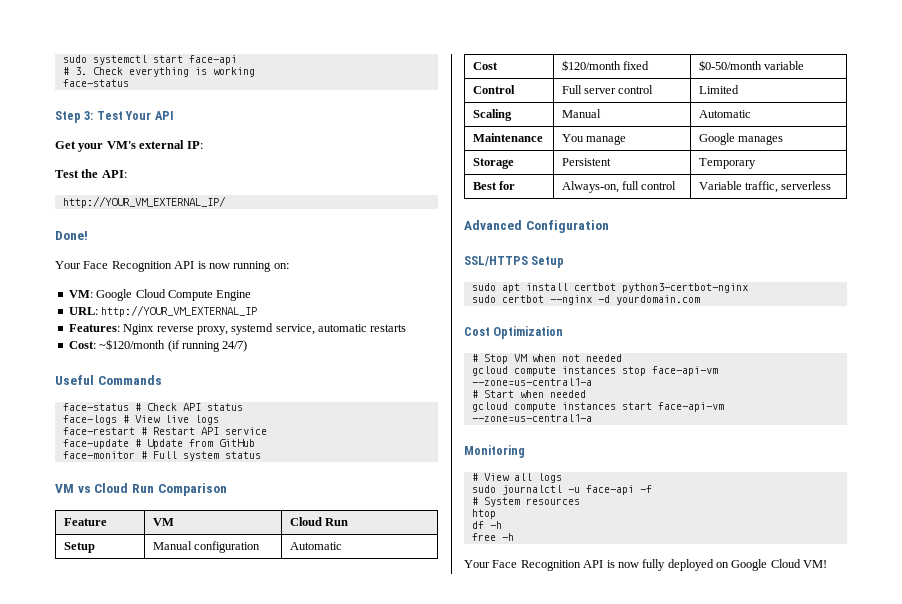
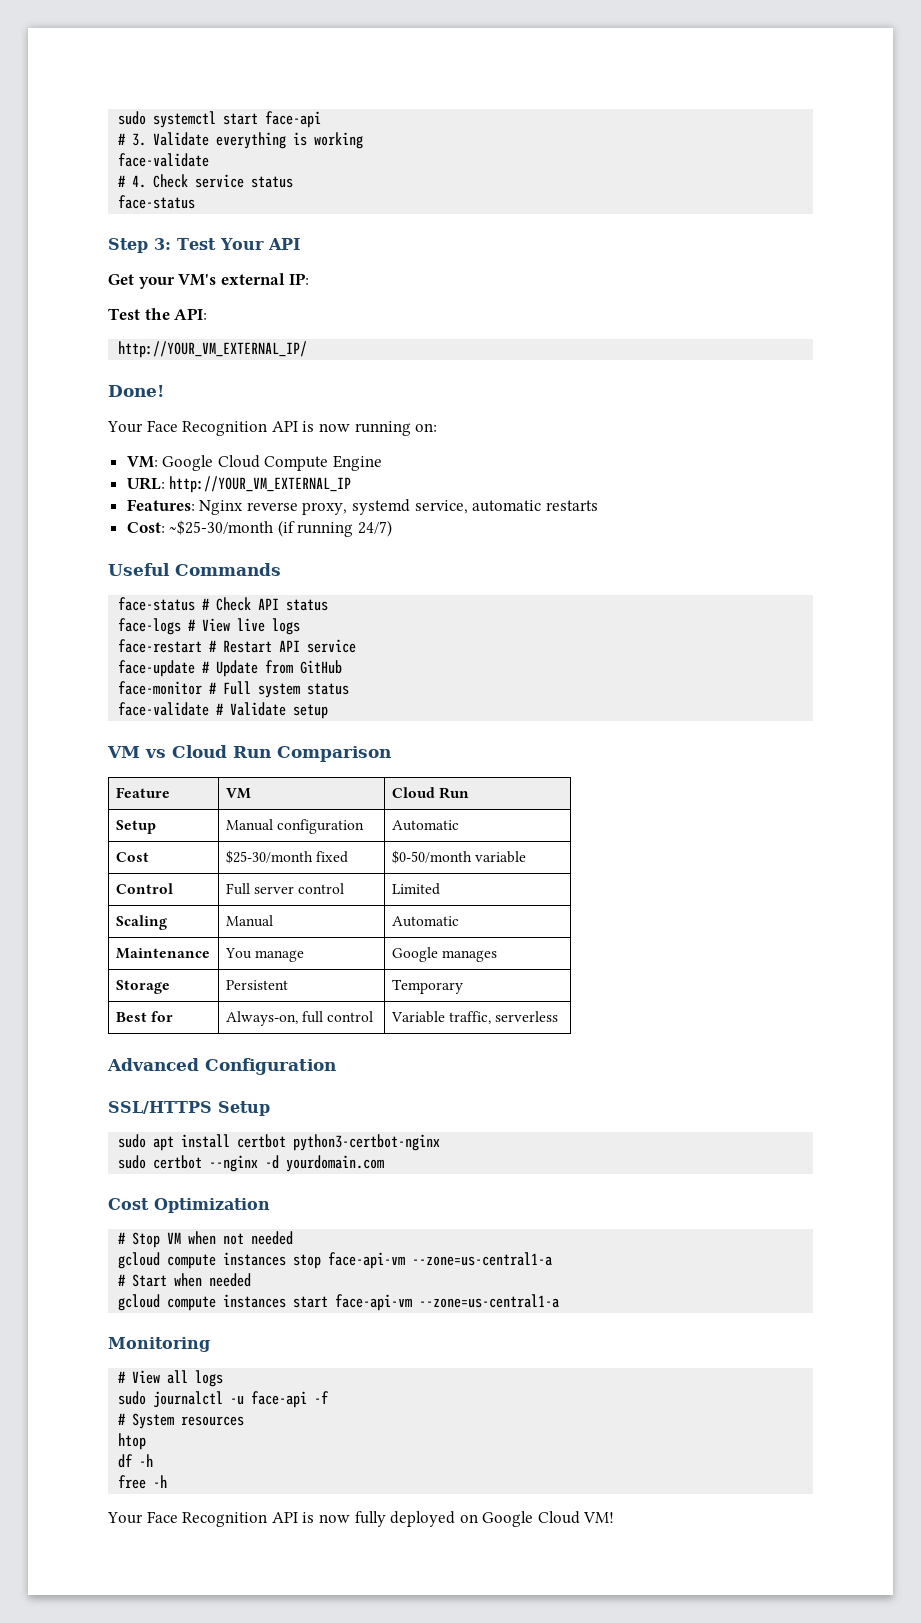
- # 3. Check everything is working
+ # 3. Validate everything is working
+ face-validate
+ # 4. Check service status
- Cost: ~$120/month (if running 24/7)
+ Cost: ~$25-30/month (if running 24/7)
+ face-validate # Validate setup
- Cost | $120/month fixed | $0-50/month variable
+ Cost | $25-30/month fixed | $0-50/month variable

